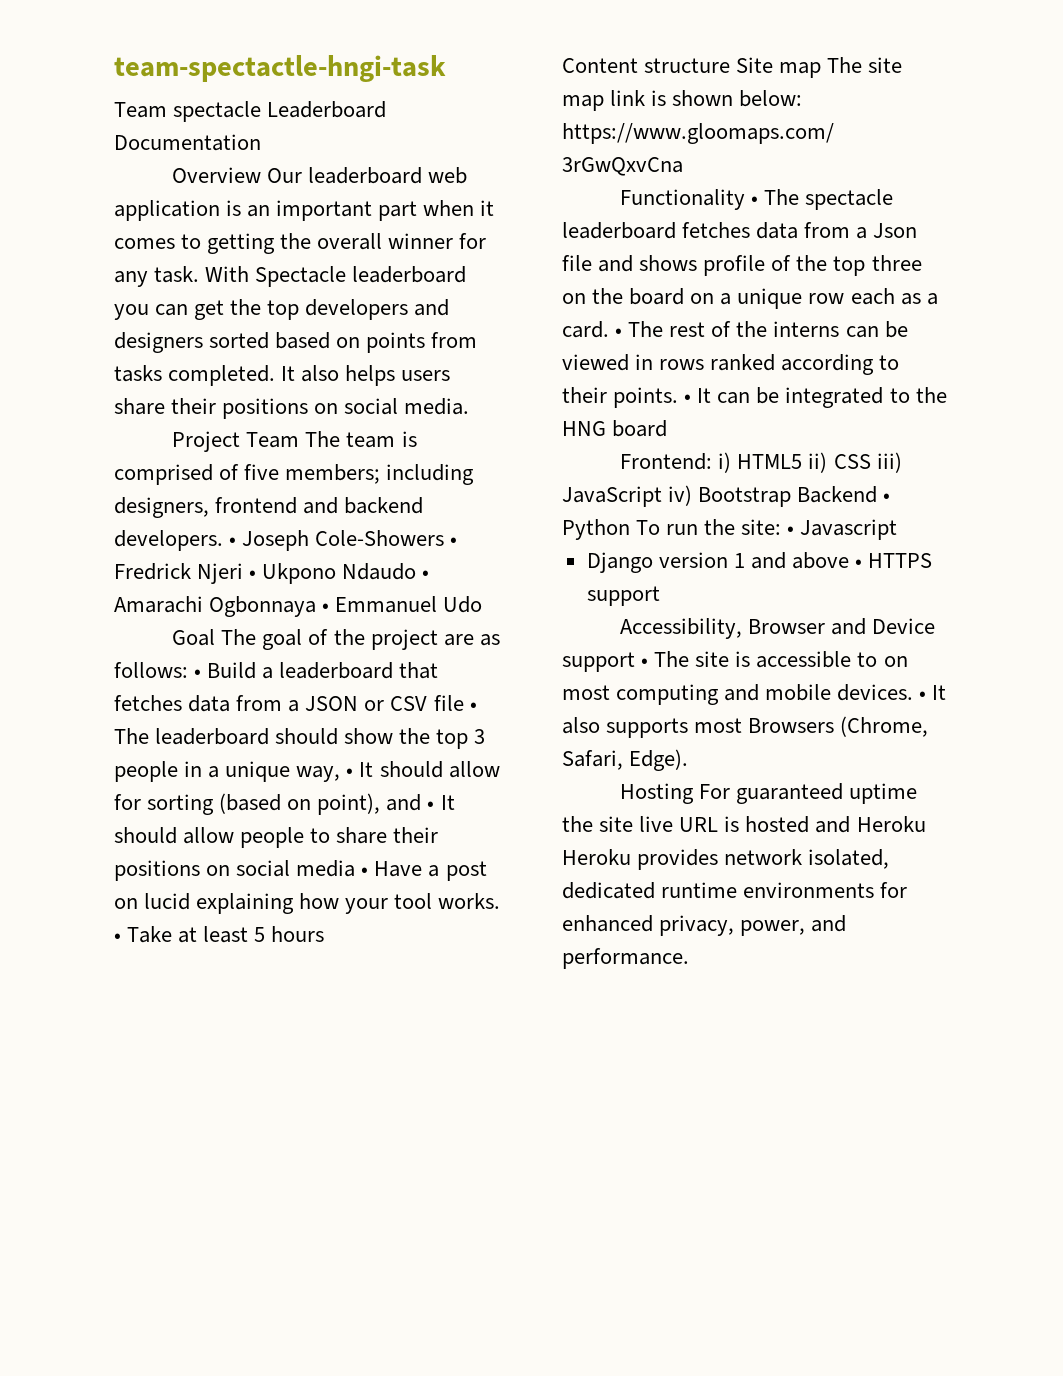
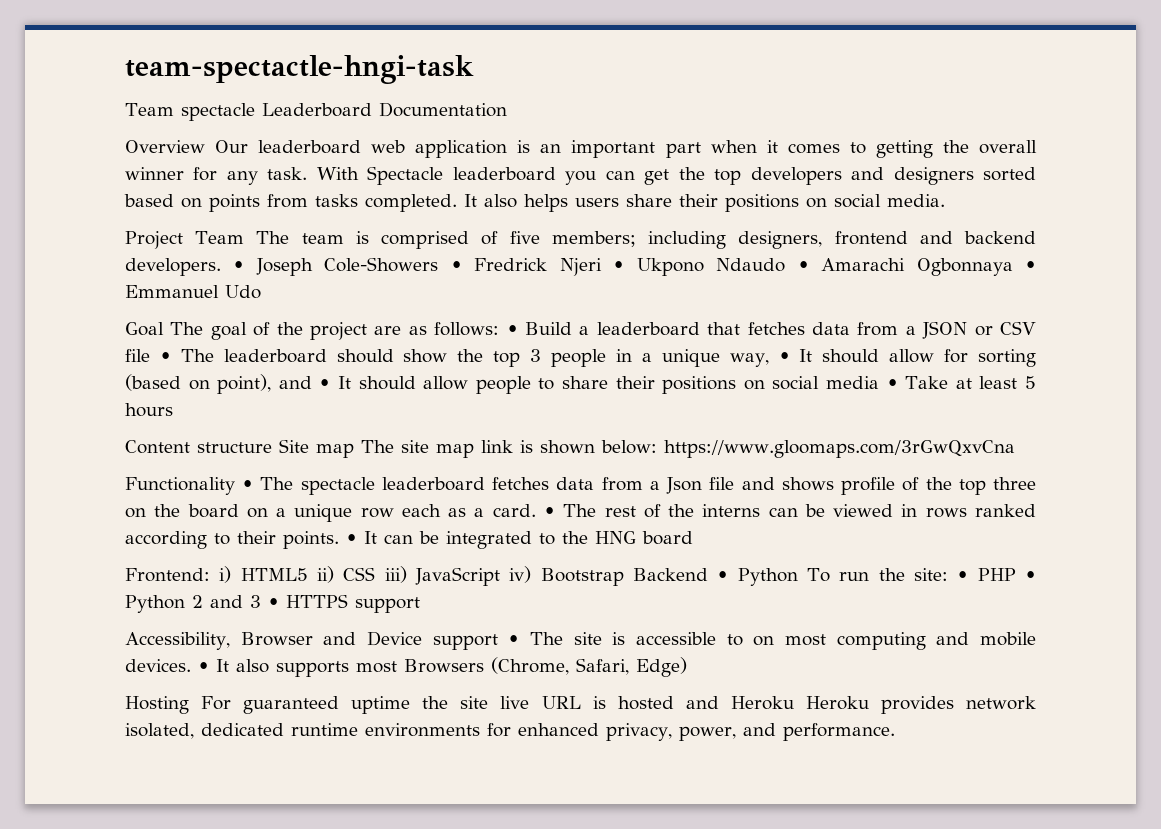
- • Build a leaderboard that fetches data from a JSON or CSV file • The leaderboard should show the top 3 people in a unique way, • It should allow for sorting (based on point), and • It should allow people to share their positions on social media • Have a post on lucid explaining how your tool works. • Take at least 5 hours
+ • Build a leaderboard that fetches data from a JSON or CSV file • The leaderboard should show the top 3 people in a unique way, • It should allow for sorting (based on point), and • It should allow people to share their positions on social media • Take at least 5 hours
- Frontend: i) HTML5 ii) CSS iii) JavaScript iv) Bootstrap Backend • Python To run the site: • Javascript
- Django version 1 and above • HTTPS support
+ Frontend: i) HTML5 ii) CSS iii) JavaScript iv) Bootstrap Backend • Python To run the site: • PHP • Python 2 and 3 • HTTPS support
- • It also supports most Browsers (Chrome, Safari, Edge).
+ • It also supports most Browsers (Chrome, Safari, Edge)

